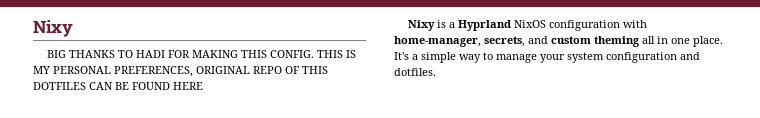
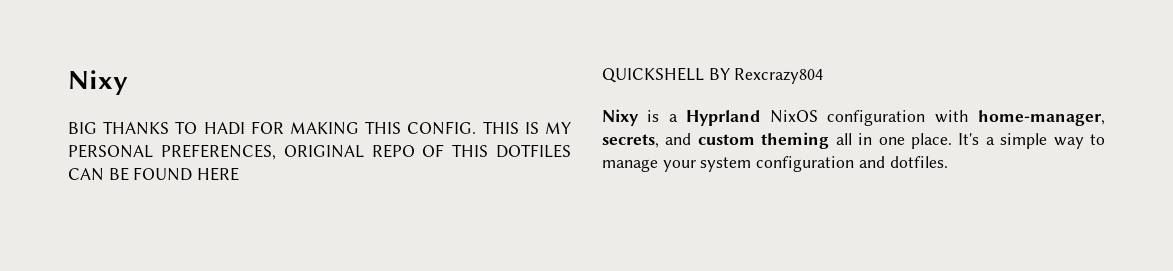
+ QUICKSHELL BY Rexcrazy804

